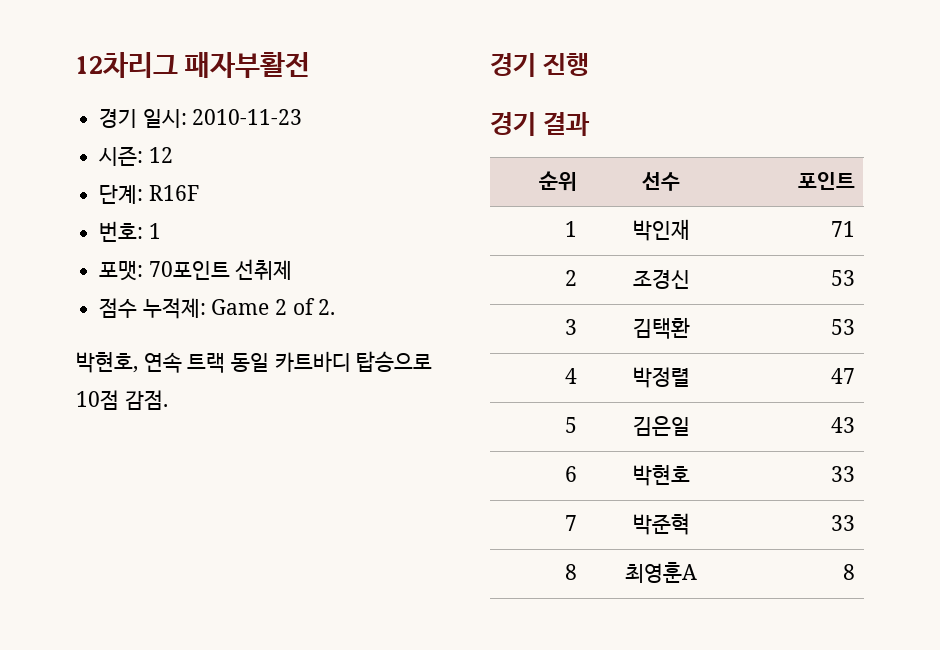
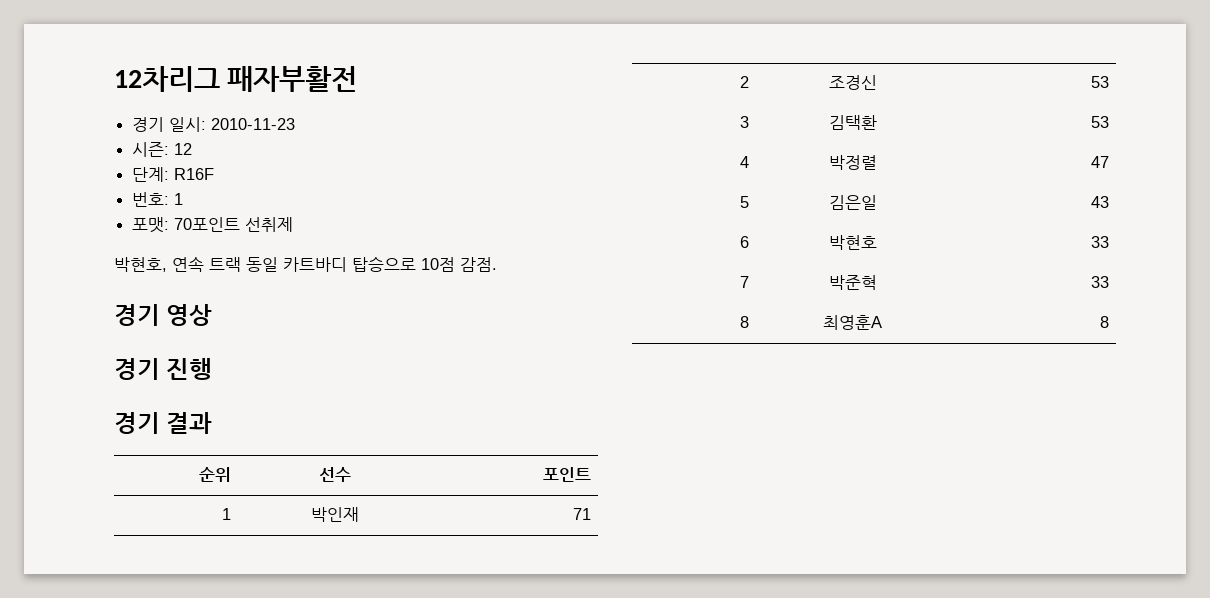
- 점수 누적제: Game 2 of 2.
+ 경기 영상

